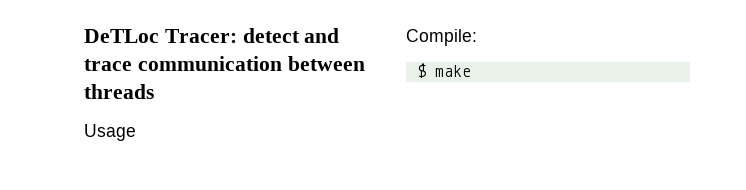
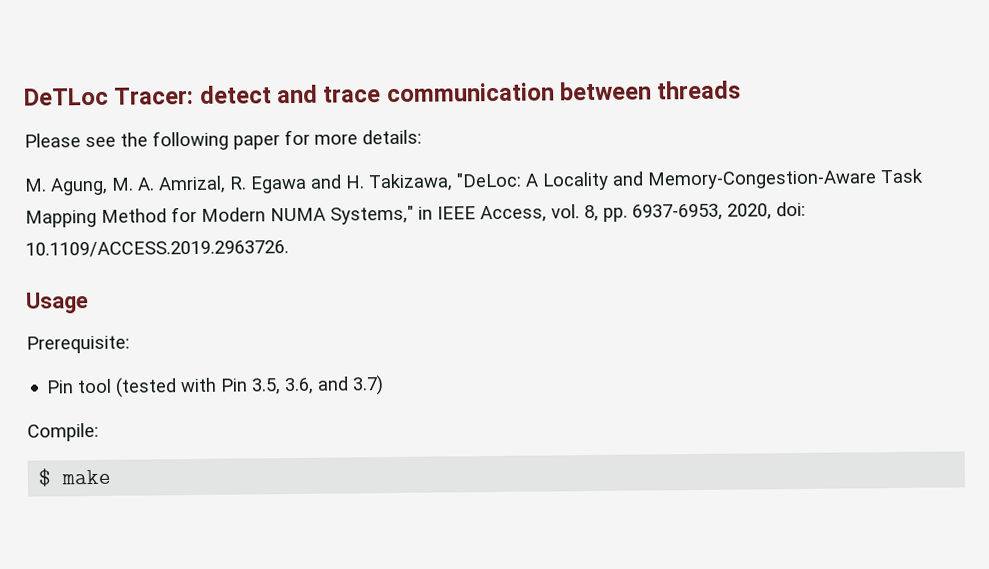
+ Please see the following paper for more details:
+ M. Agung, M. A. Amrizal, R. Egawa and H. Takizawa, "DeLoc: A Locality and Memory-Congestion-Aware Task Mapping Method for Modern NUMA Systems," in IEEE Access, vol. 8, pp. 6937-6953, 2020, doi: 10.1109/ACCESS.2019.2963726.
  Usage
+ Prerequisite:
+ Pin tool (tested with Pin 3.5, 3.6, and 3.7)

